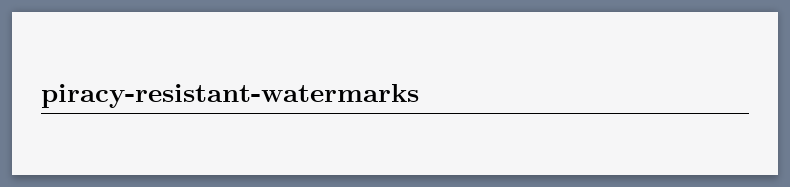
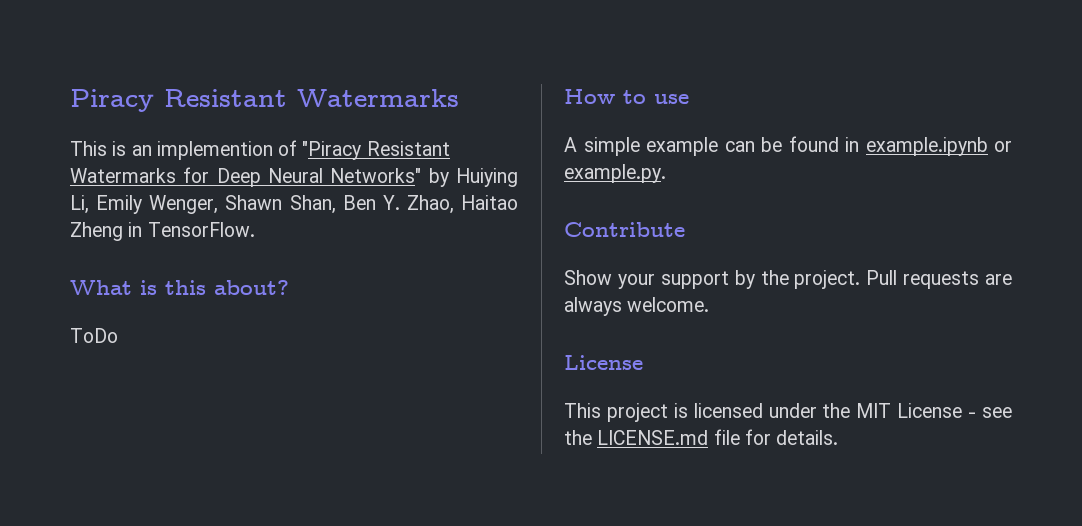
- piracy-resistant-watermarks
+ Piracy Resistant Watermarks
+ This is an implemention of "Piracy Resistant Watermarks for Deep Neural Networks" by Huiying Li, Emily Wenger, Shawn Shan, Ben Y. Zhao, Haitao Zheng in TensorFlow.
+ What is this about?
+ ToDo
+ How to use
+ A simple example can be found in example.ipynb or example.py.
+ Contribute
+ Show your support by the project. Pull requests are always welcome.
+ License
+ This project is licensed under the MIT License - see the LICENSE.md file for details.

